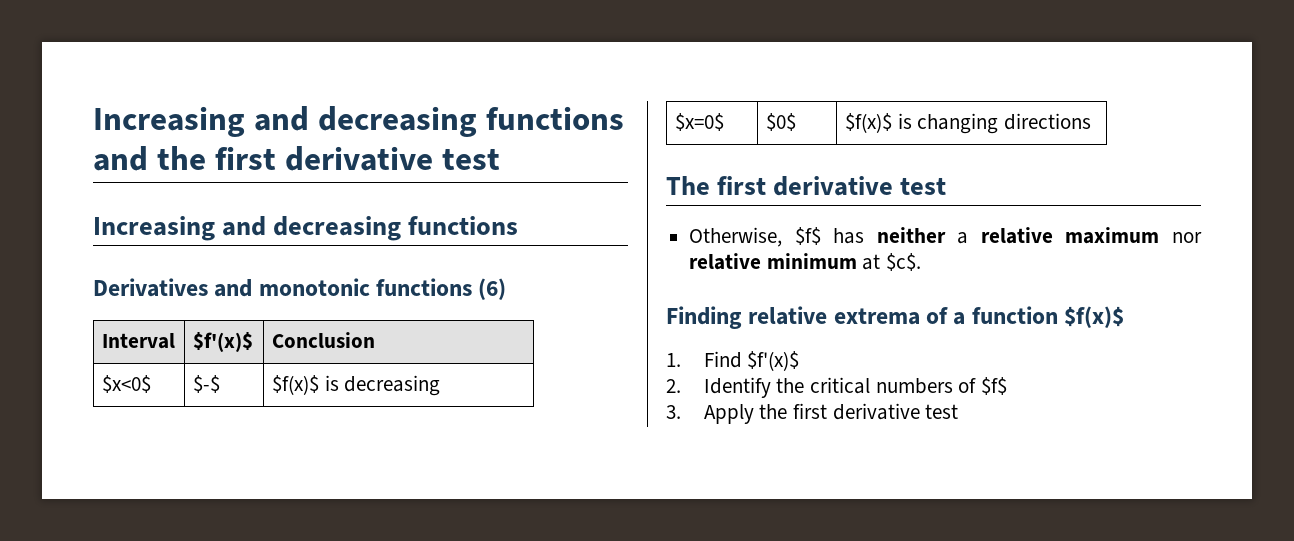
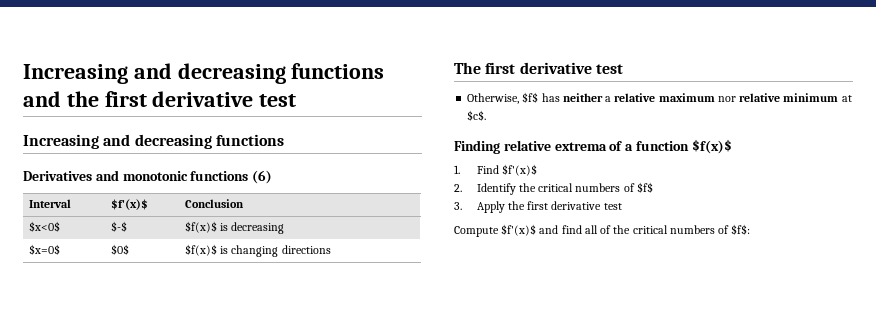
+ Compute $f'(x)$ and find all of the critical numbers of $f$:

